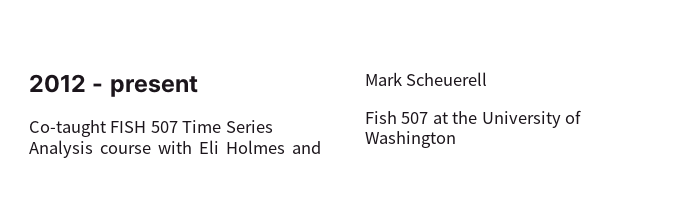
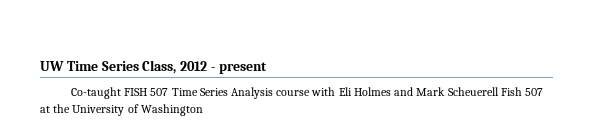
- 2012 - present
+ UW Time Series Class, 2012 - present
- Co-taught FISH 507 Time Series Analysis course with Eli Holmes and Mark Scheuerell
- Fish 507 at the University of Washington
+ Co-taught FISH 507 Time Series Analysis course with Eli Holmes and Mark Scheuerell Fish 507 at the University of Washington

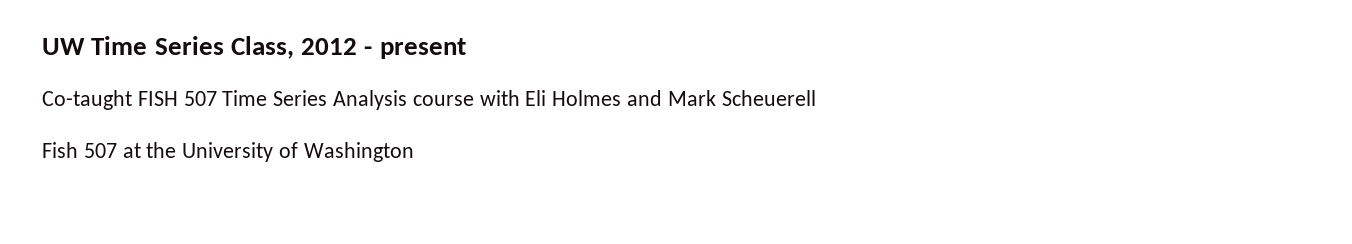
- Co-taught FISH 507 Time Series Analysis course with Eli Holmes and Mark Scheuerell Fish 507 at the University of Washington
+ Co-taught FISH 507 Time Series Analysis course with Eli Holmes and Mark Scheuerell
+ Fish 507 at the University of Washington

